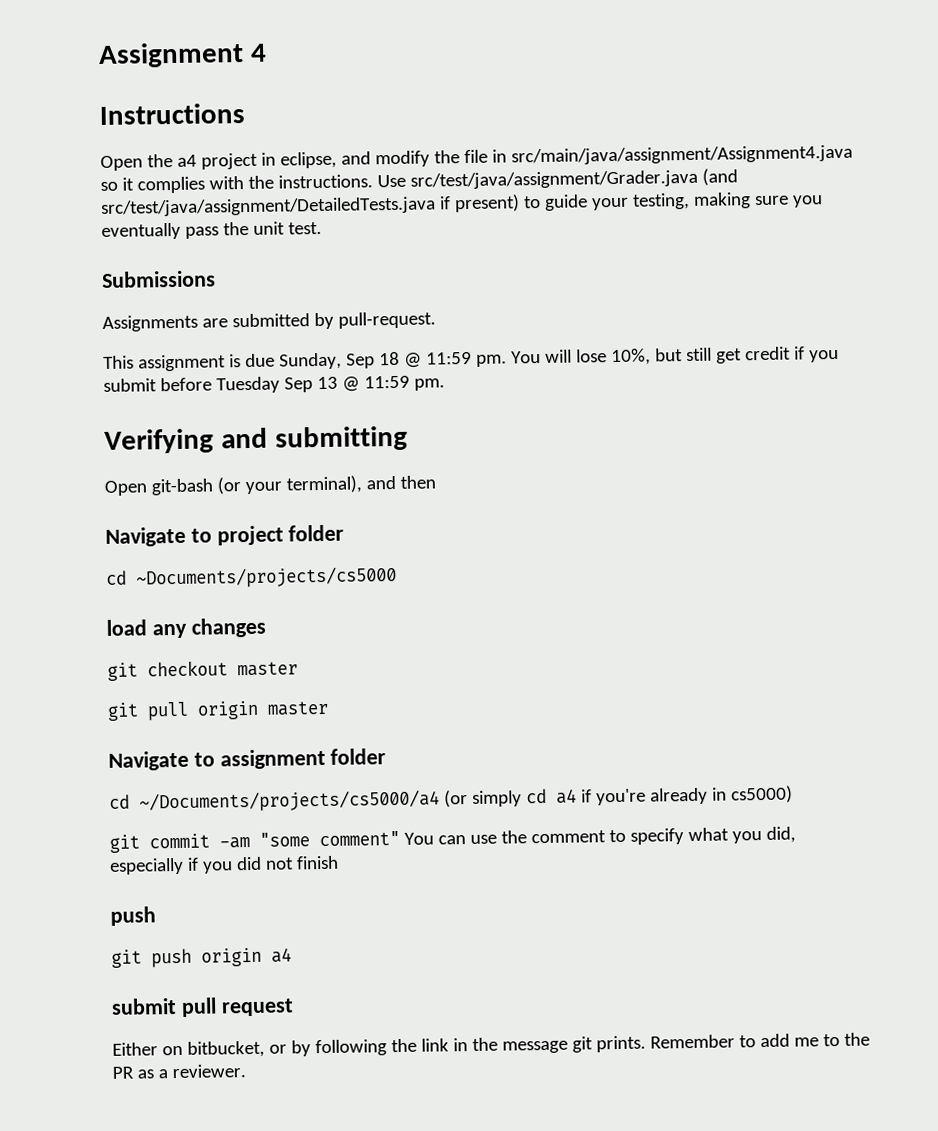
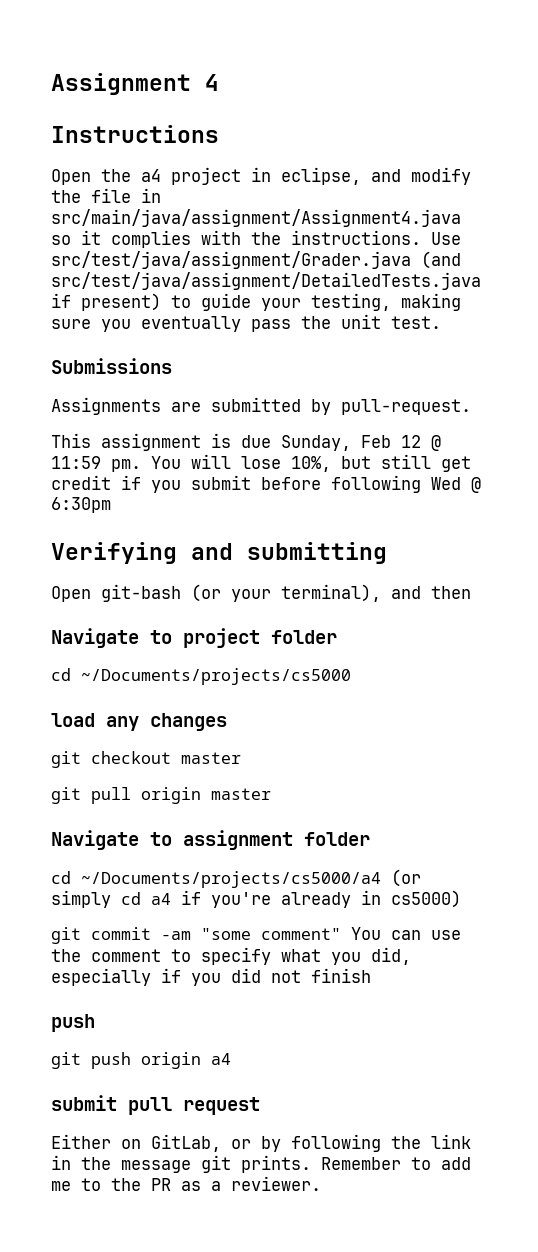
- This assignment is due Sunday, Sep 18 @ 11:59 pm.
+ This assignment is due Sunday, Feb 12 @ 11:59 pm.
- You will lose 10%, but still get credit if you submit before Tuesday Sep 13 @ 11:59 pm.
+ You will lose 10%, but still get credit if you submit before following Wed @ 6:30pm
- cd ~Documents/projects/cs5000
+ cd ~/Documents/projects/cs5000
- Either on bitbucket, or by following the link in the message git prints.
+ Either on GitLab, or by following the link in the message git prints.

